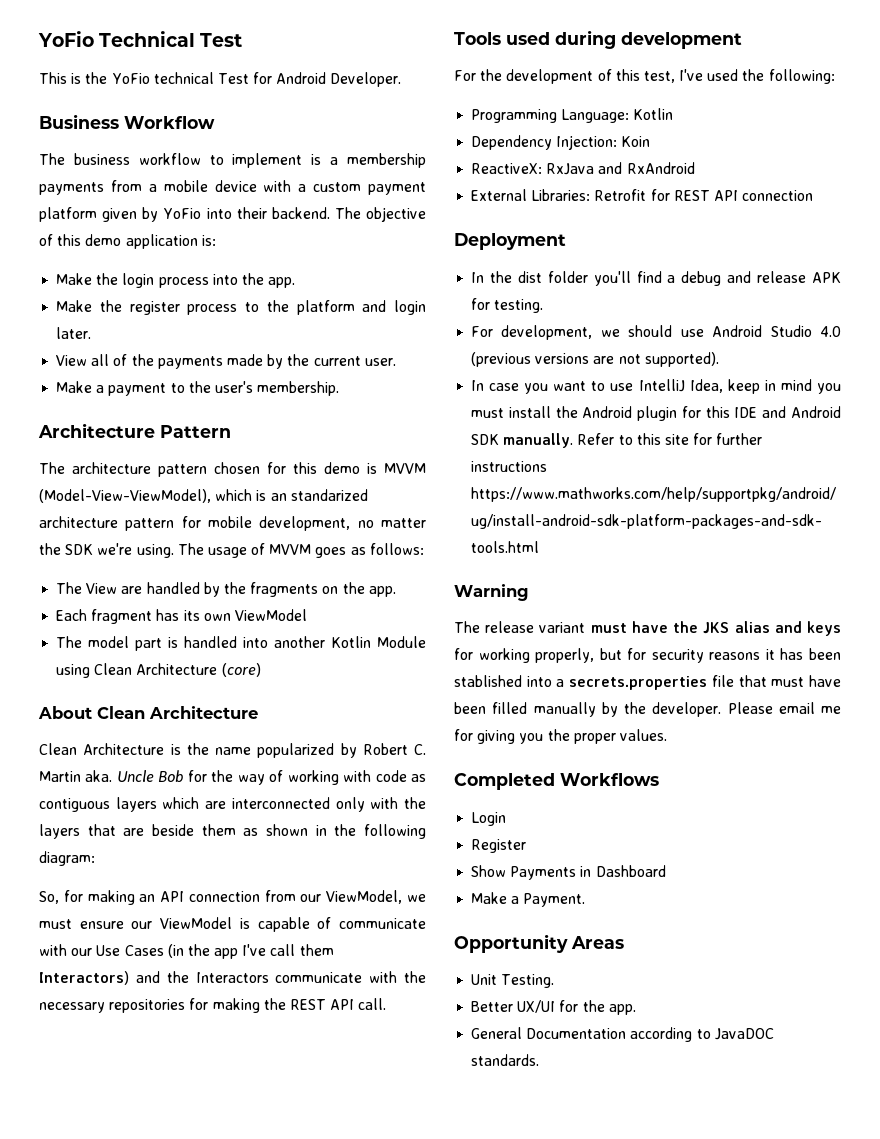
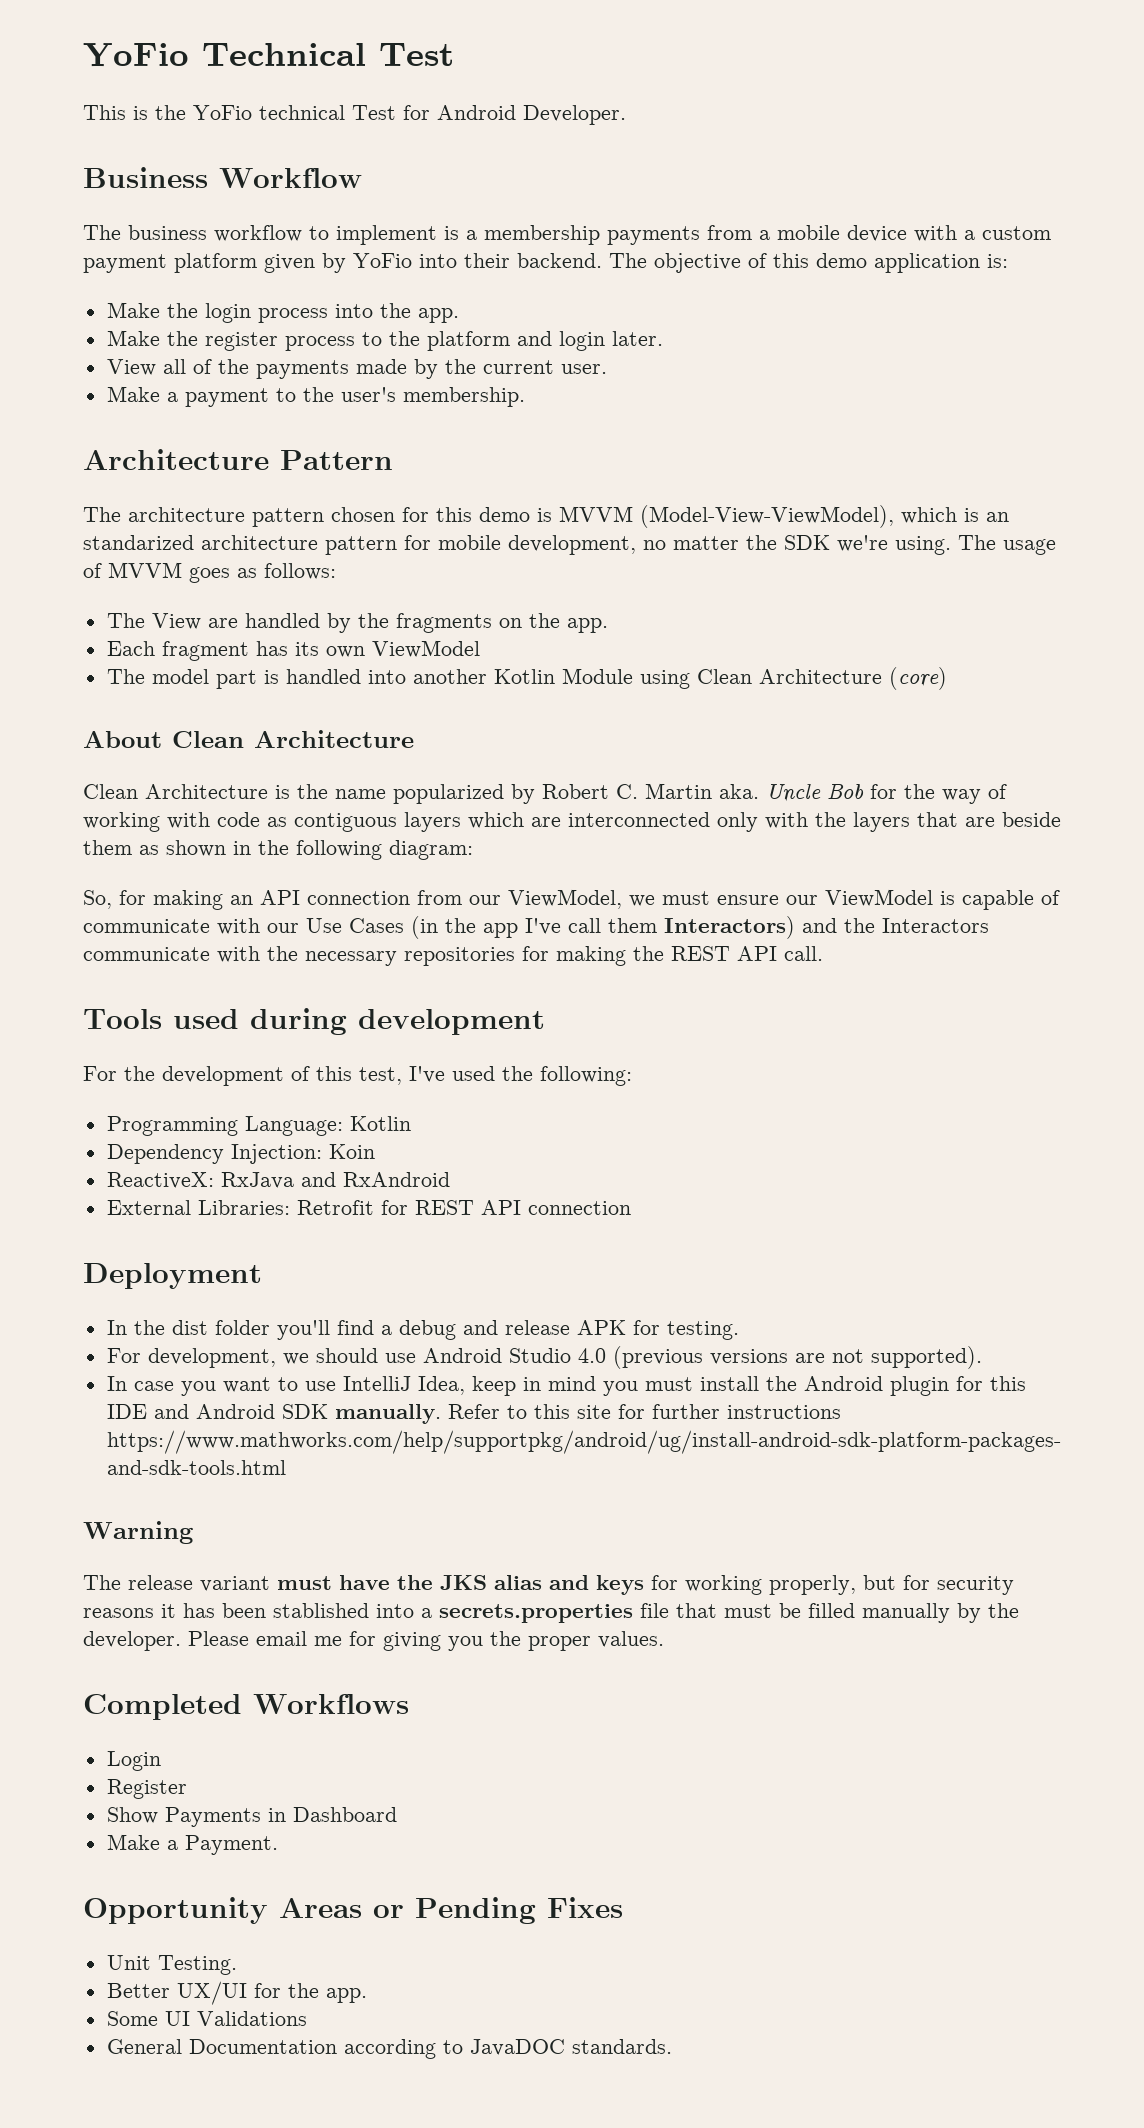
- The release variant must have the JKS alias and keys for working properly, but for security reasons it has been stablished into a secrets.properties file that must have been filled manually by the developer.
+ The release variant must have the JKS alias and keys for working properly, but for security reasons it has been stablished into a secrets.properties file that must be filled manually by the developer.
- Opportunity Areas
+ Opportunity Areas or Pending Fixes
+ Some UI Validations

